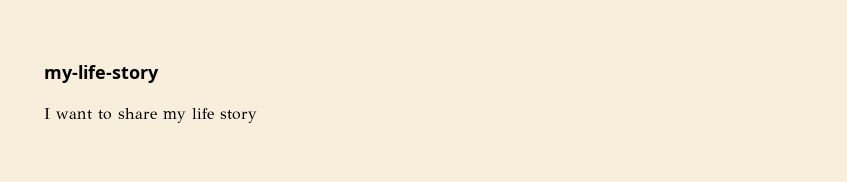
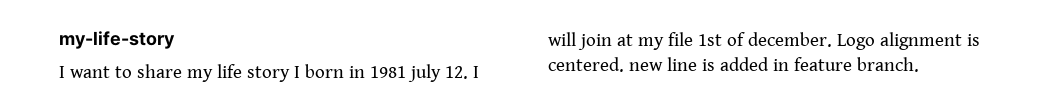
- I want to share my life story
+ I want to share my life story I born in 1981 july 12. I will join at my file 1st of december. Logo alignment is centered. new line is added in feature branch.

